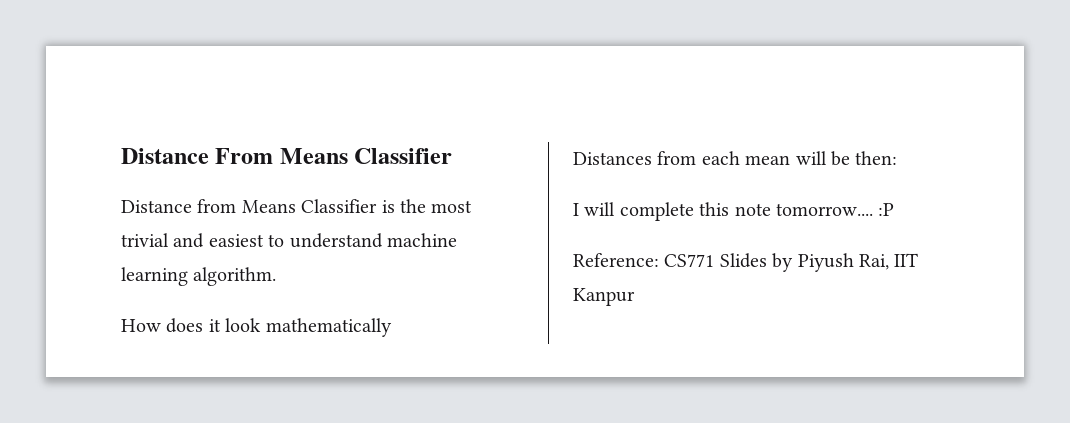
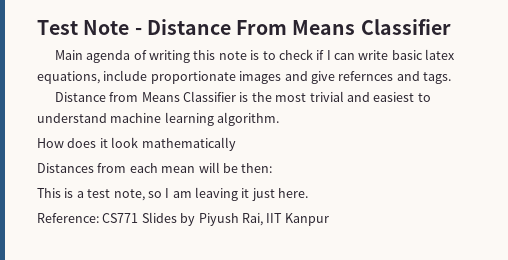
- Distance From Means Classifier
+ Test Note - Distance From Means Classifier
+ Main agenda of writing this note is to check if I can write basic latex equations, include proportionate images and give refernces and tags.
- I will complete this note tomorrow.... :P
+ This is a test note, so I am leaving it just here.

